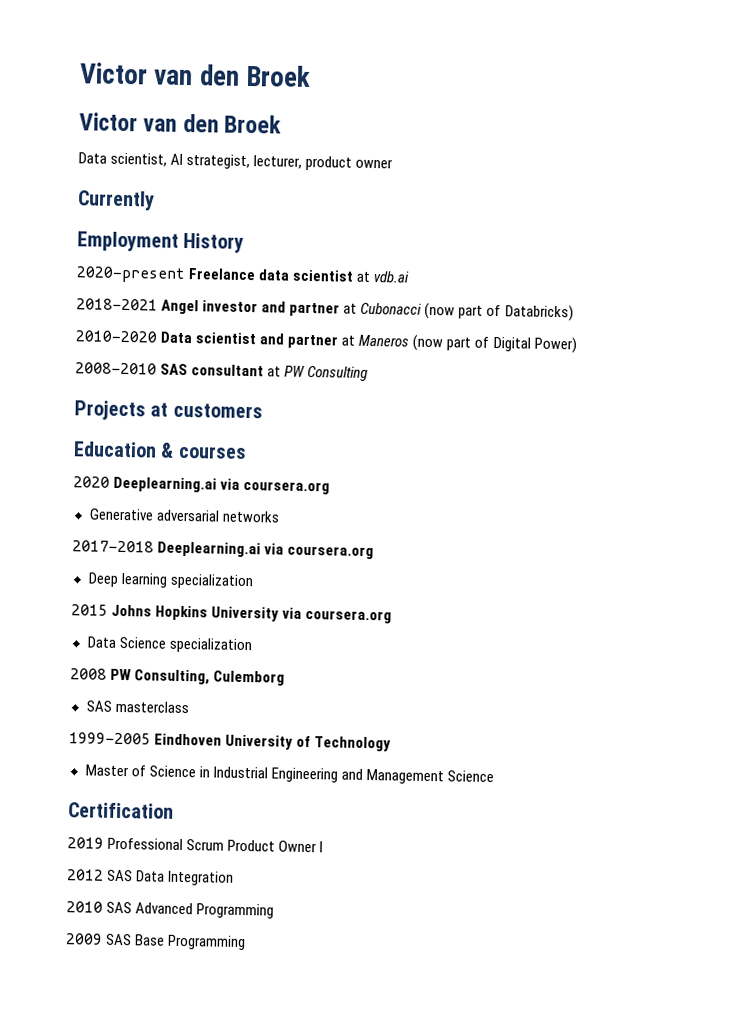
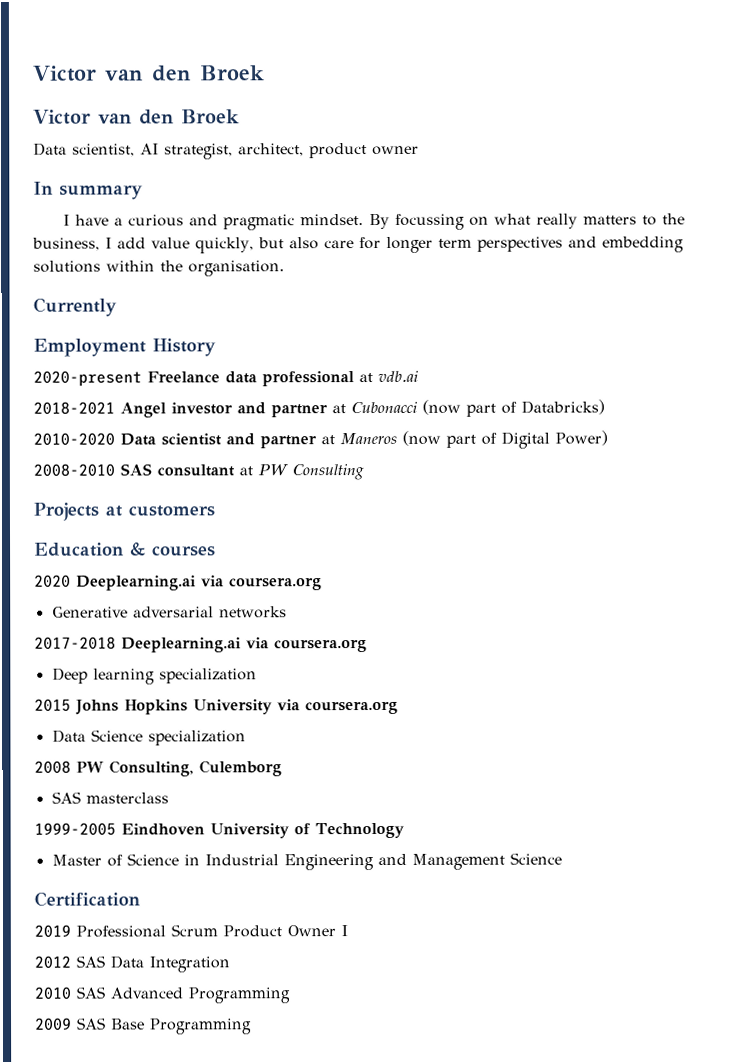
- Data scientist, AI strategist, lecturer, product owner
+ Data scientist, AI strategist, architect, product owner
+ In summary
+ I have a curious and pragmatic mindset. By focussing on what really matters to the business, I add value quickly, but also care for longer term perspectives and embedding solutions within the organisation.
- 2020-present Freelance data scientist at vdb.ai
+ 2020-present Freelance data professional at vdb.ai

